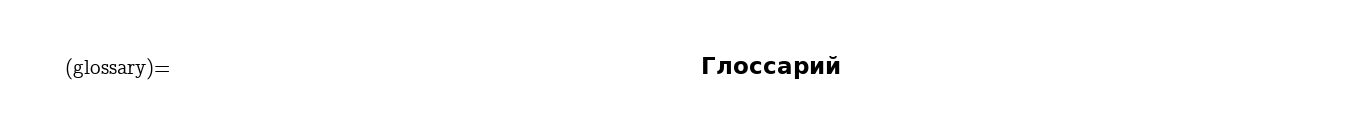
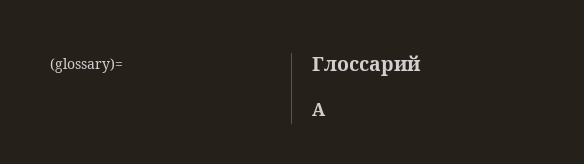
+ А

